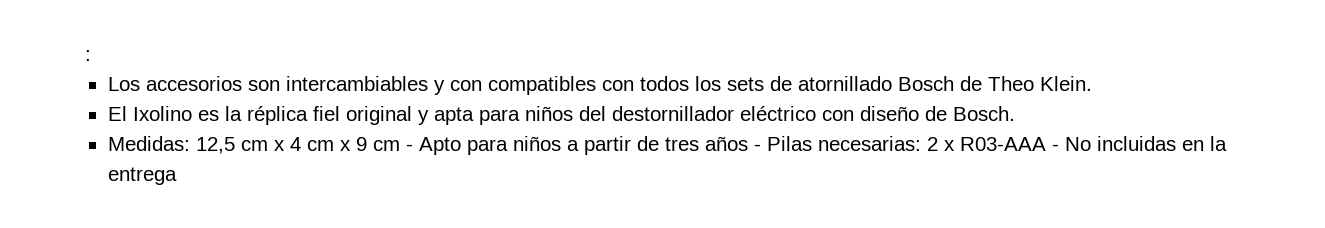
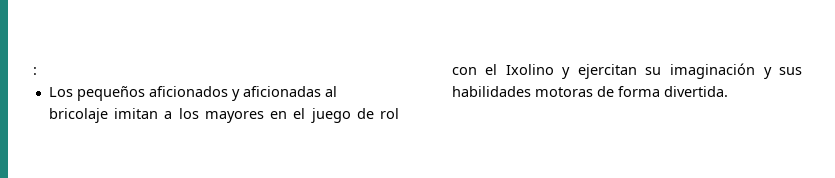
- Los accesorios son intercambiables y con compatibles con todos los sets de atornillado Bosch de Theo Klein.
- El Ixolino es la réplica fiel original y apta para niños del destornillador eléctrico con diseño de Bosch.
- Medidas: 12,5 cm x 4 cm x 9 cm - Apto para niños a partir de tres años - Pilas necesarias: 2 x R03-AAA - No incluidas en la entrega
+ Los pequeños aficionados y aficionadas al bricolaje imitan a los mayores en el juego de rol con el Ixolino y ejercitan su imaginación y sus habilidades motoras de forma divertida.

